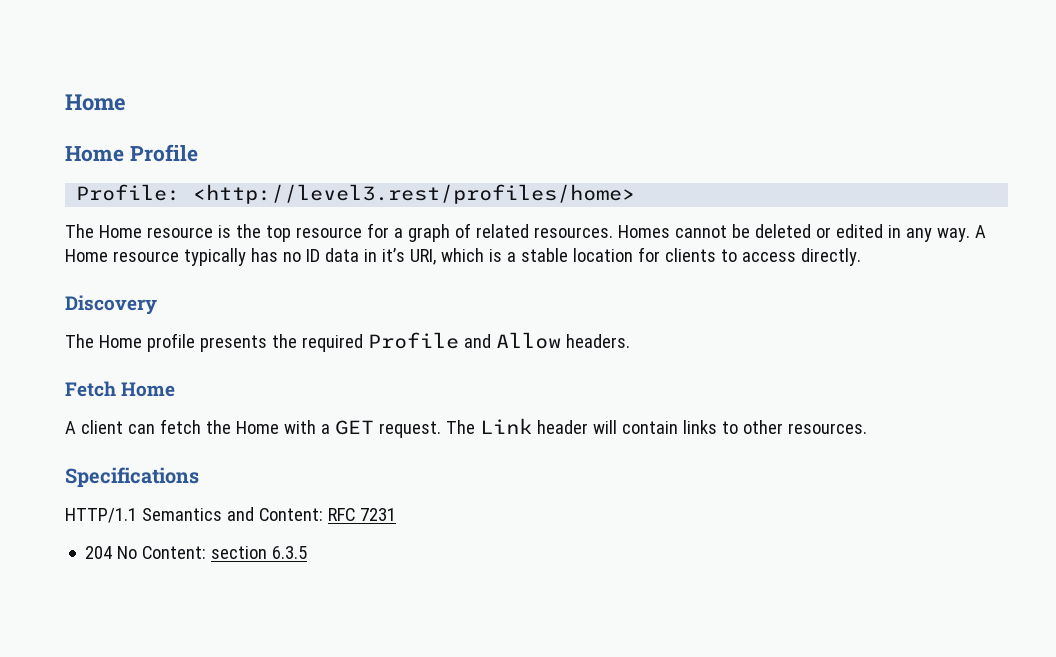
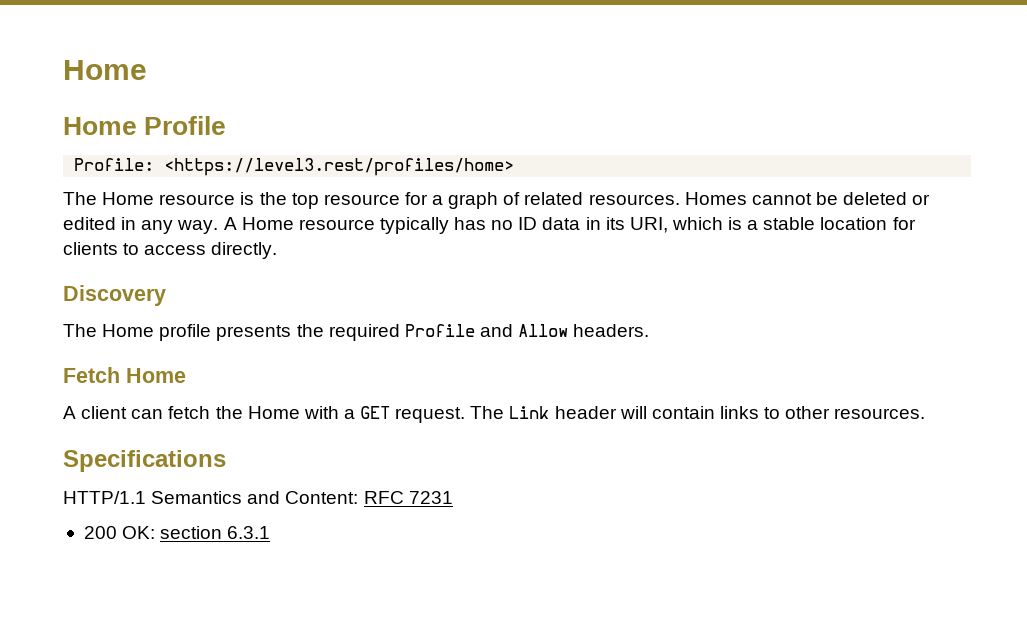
- Profile: <http://level3.rest/profiles/home>
+ Profile: <https://level3.rest/profiles/home>
- A Home resource typically has no ID data in it’s URI, which is a stable location for clients to access directly.
+ A Home resource typically has no ID data in its URI, which is a stable location for clients to access directly.
- 204 No Content: section 6.3.5
+ 200 OK: section 6.3.1

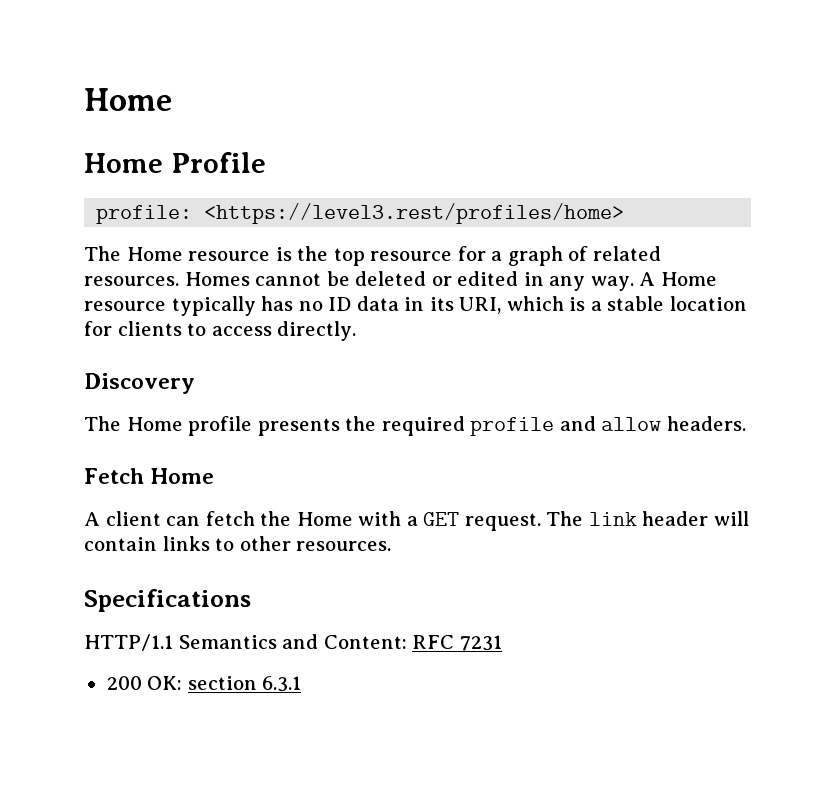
- Profile: <https://level3.rest/profiles/home>
+ profile: <https://level3.rest/profiles/home>
- The Home profile presents the required Profile and Allow headers.
+ The Home profile presents the required profile and allow headers.
- The Link header will contain links to other resources.
+ The link header will contain links to other resources.

